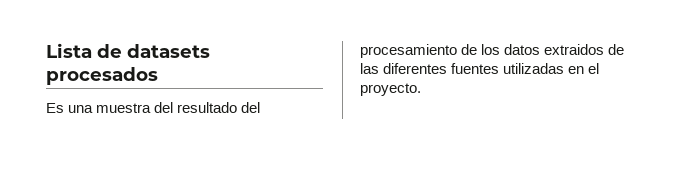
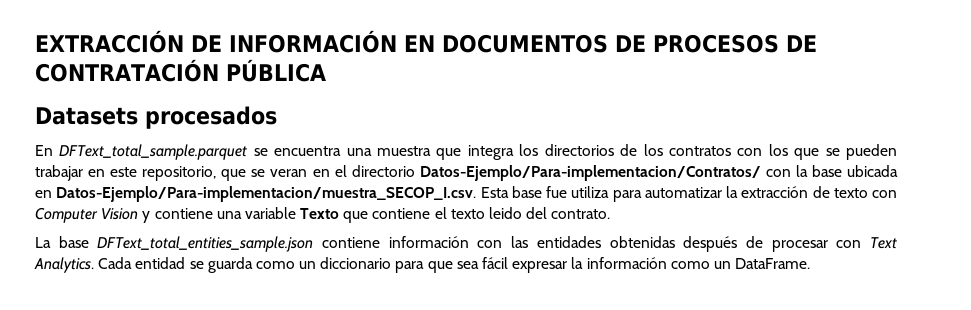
- Lista de datasets procesados
- Es una muestra del resultado del procesamiento de los datos extraidos de las diferentes fuentes utilizadas en el proyecto.
+ EXTRACCIÓN DE INFORMACIÓN EN DOCUMENTOS DE PROCESOS DE CONTRATACIÓN PÚBLICA
+ Datasets procesados
+ En DFText_total_sample.parquet se encuentra una muestra que integra los directorios de los contratos con los que se pueden trabajar en este repositorio, que se veran en el directorio Datos-Ejemplo/Para-implementacion/Contratos/ con la base ubicada en Datos-Ejemplo/Para-implementacion/muestra_SECOP_I.csv. Esta base fue utiliza para automatizar la extracción de texto con Computer Vision y contiene una variable Texto que contiene el texto leido del contrato.
+ La base DFText_total_entities_sample.json contiene información con las entidades obtenidas después de procesar con Text Analytics. Cada entidad se guarda como un diccionario para que sea fácil expresar la información como un DataFrame.

